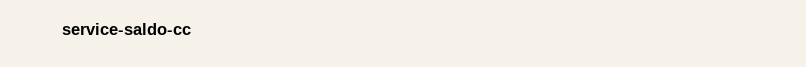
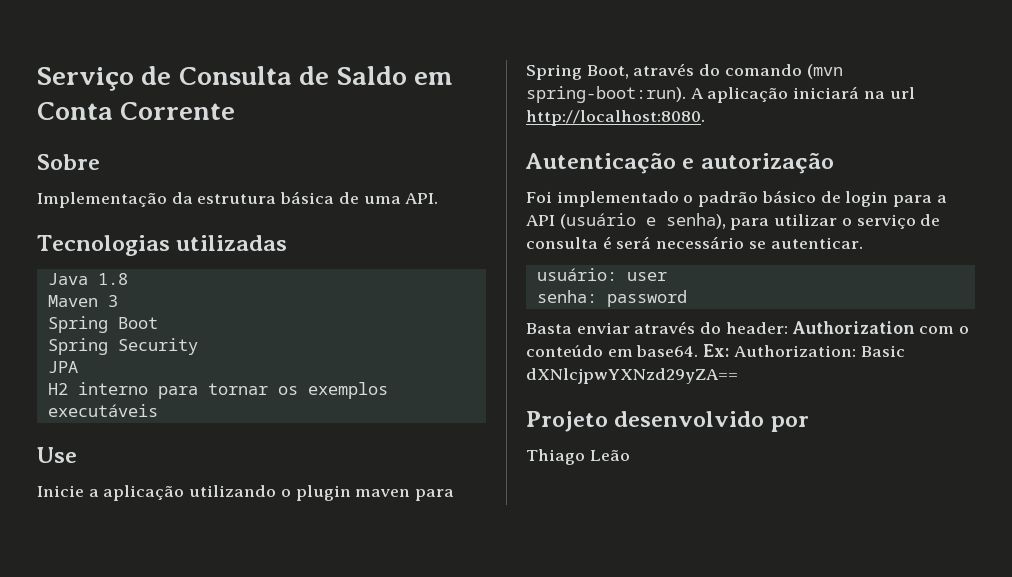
- service-saldo-cc
+ Serviço de Consulta de Saldo em Conta Corrente
+ Sobre
+ Implementação da estrutura básica de uma API.
+ Tecnologias utilizadas
+ Java 1.8
+ Maven 3
+ Spring Boot
+ Spring Security
+ JPA
+ H2 interno para tornar os exemplos executáveis
+ Use
+ Inicie a aplicação utilizando o plugin maven para Spring Boot, através do comando (mvn spring-boot:run). A aplicação iniciará na url http://localhost:8080.
+ Autenticação e autorização
+ Foi implementado o padrão básico de login para a API (usuário e senha), para utilizar o serviço de consulta é será necessário se autenticar.
+ usuário: user
+ senha: password
+ Basta enviar através do header: Authorization com o conteúdo em base64. Ex: Authorization: Basic dXNlcjpwYXNzd29yZA==
+ Projeto desenvolvido por
+ Thiago Leão

